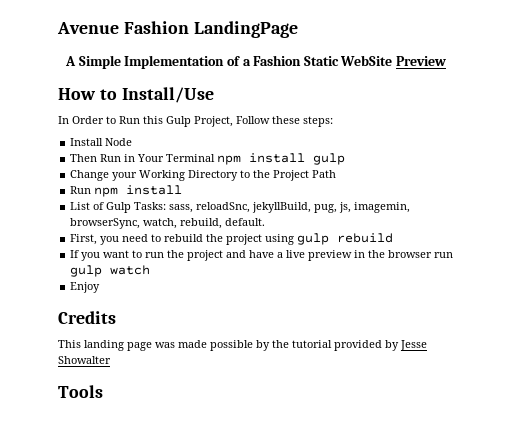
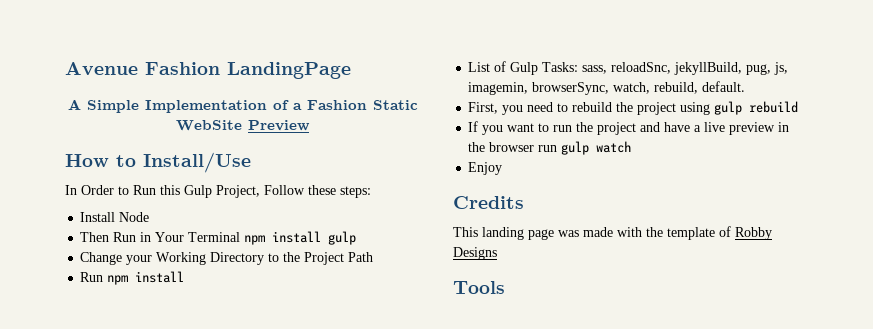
- This landing page was made possible by the tutorial provided by Jesse Showalter
+ This landing page was made with the template of Robby Designs

